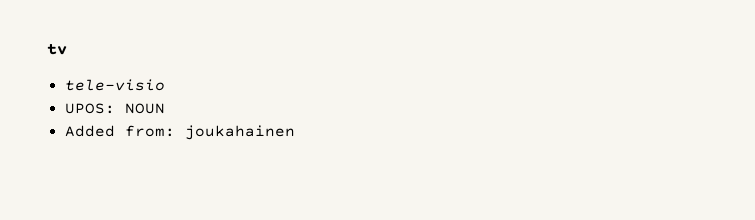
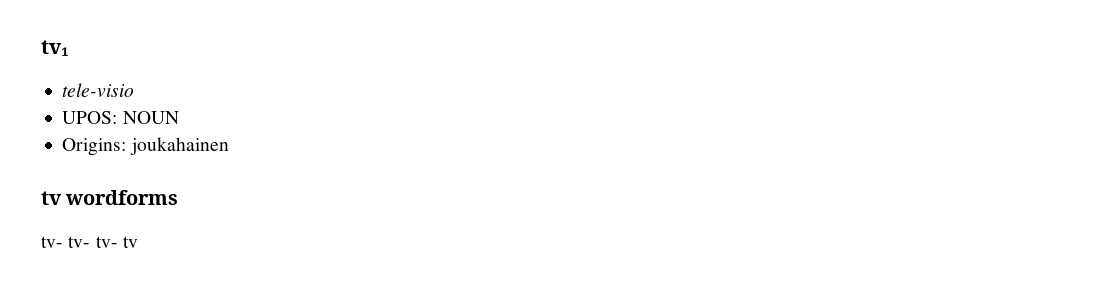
- tv
+ tv₁
- Added from: joukahainen
+ Origins: joukahainen
+ tv wordforms
+ tv- tv‐ tv‑ tv

